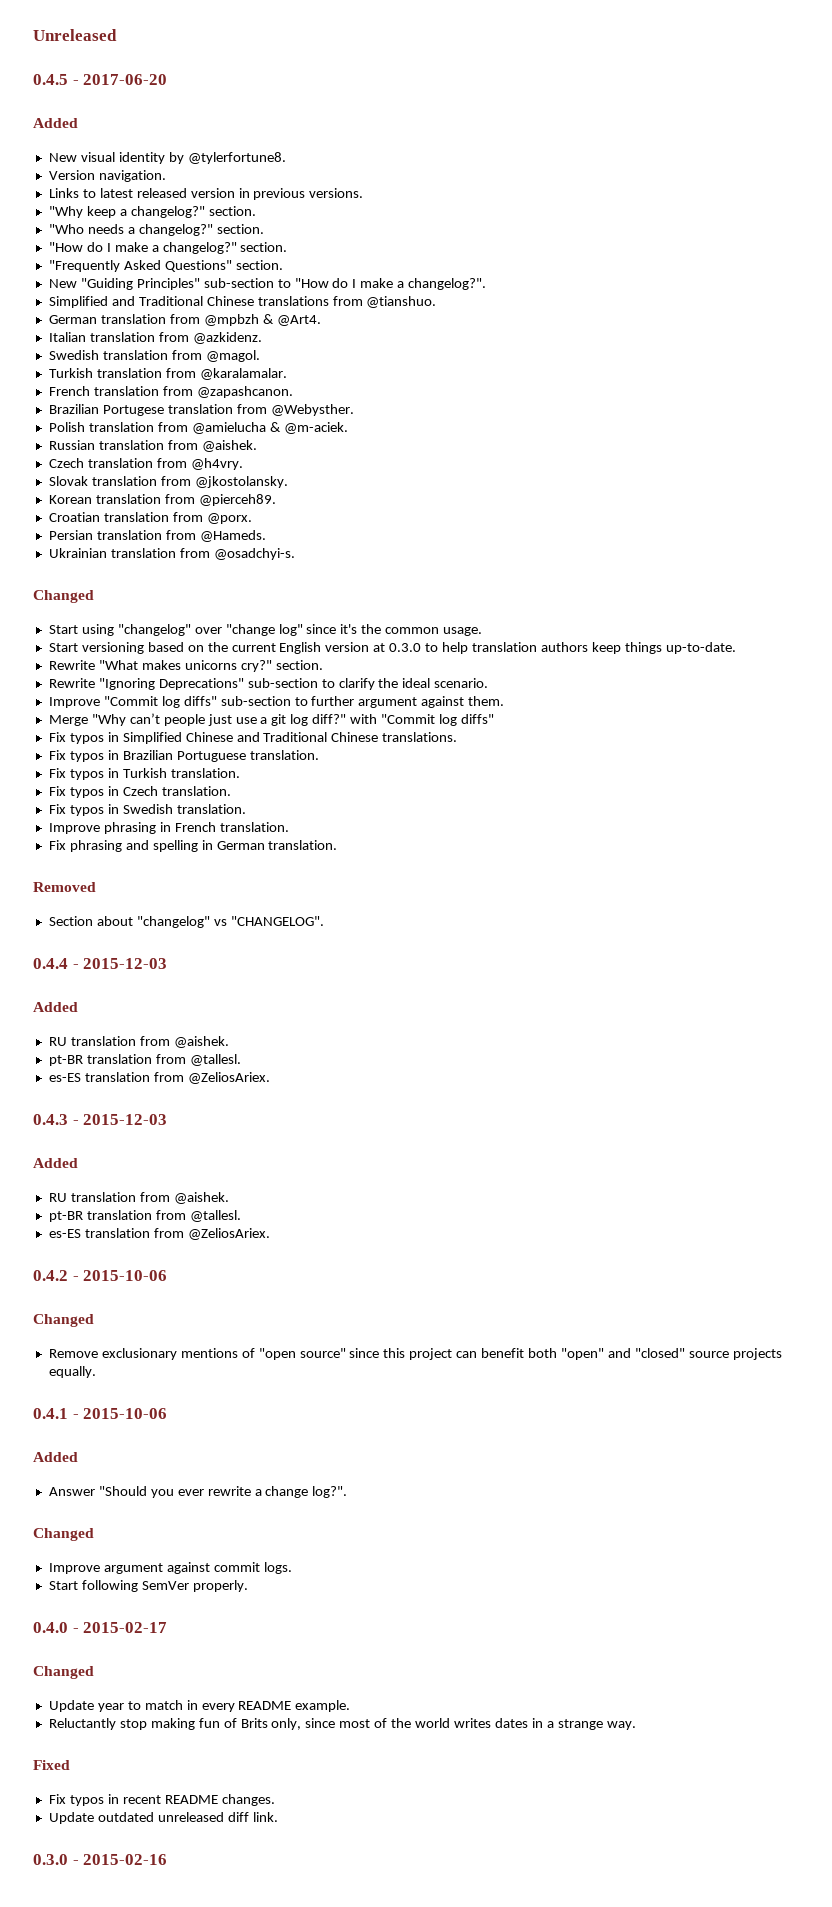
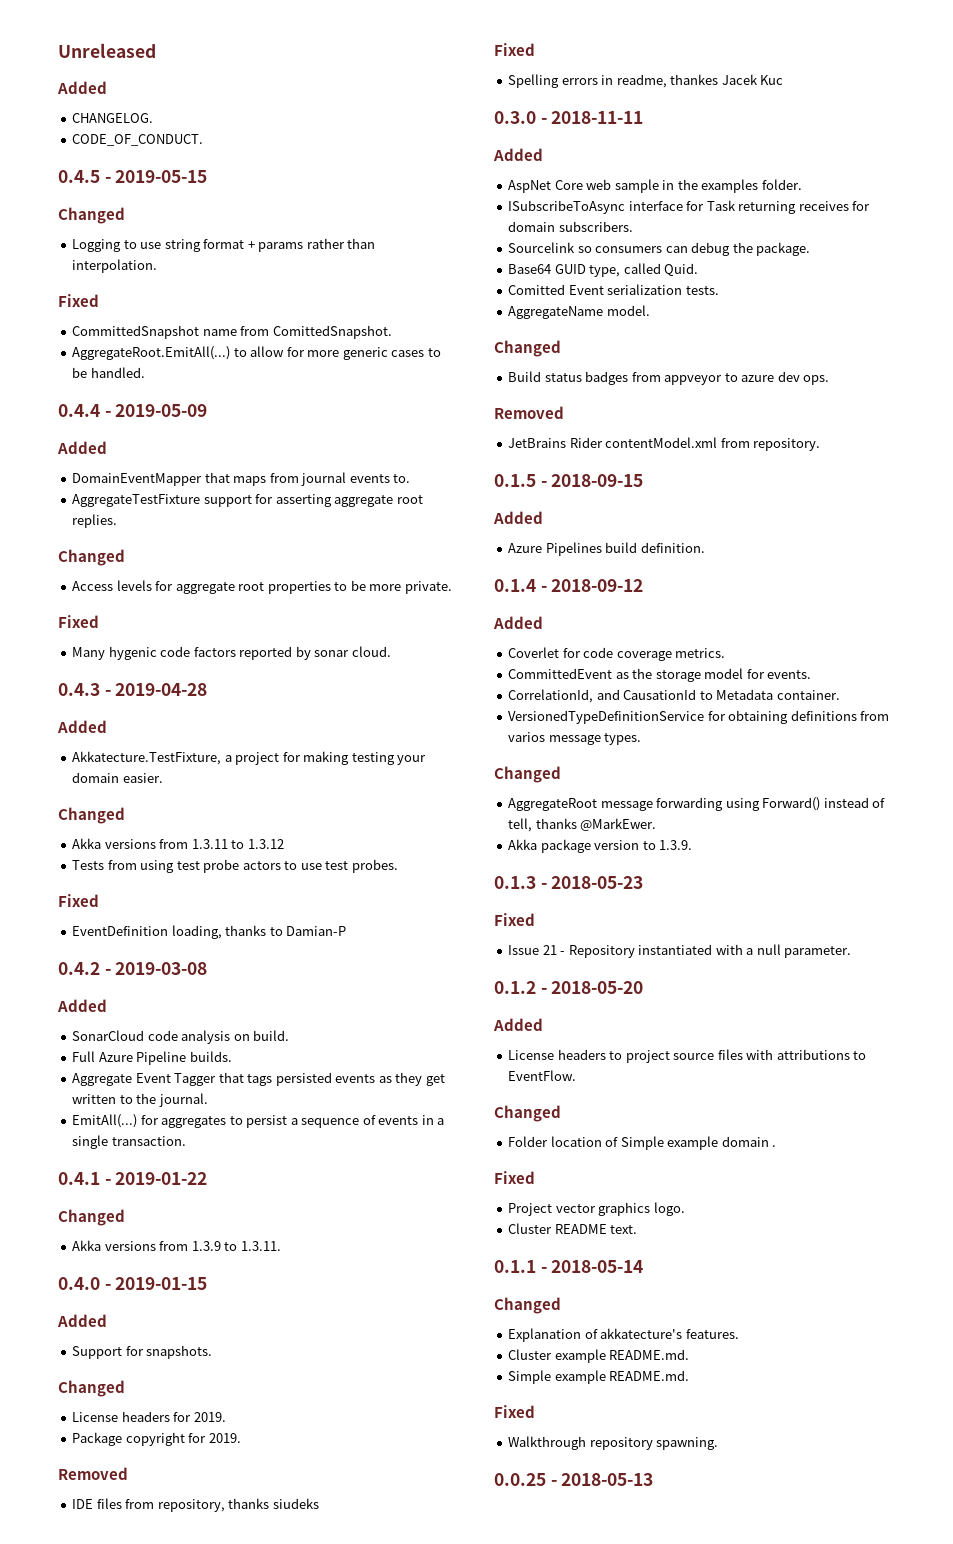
  Unreleased
+ Added
+ CHANGELOG.
+ CODE_OF_CONDUCT.
- 0.4.5 - 2017-06-20
+ 0.4.5 - 2019-05-15
+ Changed
+ Logging to use string format + params rather than interpolation.
+ Fixed
+ CommittedSnapshot name from ComittedSnapshot.
+ AggregateRoot.EmitAll(...) to allow for more generic cases to be handled.
+ 0.4.4 - 2019-05-09
  Added
- New visual identity by @tylerfortune8.
- Version navigation.
- Links to latest released version in previous versions.
- "Why keep a changelog?" section.
- "Who needs a changelog?" section.
- "How do I make a changelog?" section.
- "Frequently Asked Questions" section.
- New "Guiding Principles" sub-section to "How do I make a changelog?".
- Simplified and Traditional Chinese translations from @tianshuo.
- German translation from @mpbzh & @Art4.
- Italian translation from @azkidenz.
- Swedish translation from @magol.
- Turkish translation from @karalamalar.
- French translation from @zapashcanon.
- Brazilian Portugese translation from @Webysther.
- Polish translation from @amielucha & @m-aciek.
- Russian translation from @aishek.
- Czech translation from @h4vry.
- Slovak translation from @jkostolansky.
- Korean translation from @pierceh89.
- Croatian translation from @porx.
- Persian translation from @Hameds.
- Ukrainian translation from @osadchyi-s.
+ DomainEventMapper that maps from journal events to.
+ AggregateTestFixture support for asserting aggregate root replies.
  Changed
- Start using "changelog" over "change log" since it's the common usage.
- Start versioning based on the current English version at 0.3.0 to help translation authors keep things up-to-date.
- Rewrite "What makes unicorns cry?" section.
- Rewrite "Ignoring Deprecations" sub-section to clarify the ideal scenario.
- Improve "Commit log diffs" sub-section to further argument against them.
- Merge "Why can’t people just use a git log diff?" with "Commit log diffs"
- Fix typos in Simplified Chinese and Traditional Chinese translations.
- Fix typos in Brazilian Portuguese translation.
- Fix typos in Turkish translation.
- Fix typos in Czech translation.
- Fix typos in Swedish translation.
- Improve phrasing in French translation.
- Fix phrasing and spelling in German translation.
+ Access levels for aggregate root properties to be more private.
+ Fixed
+ Many hygenic code factors reported by sonar cloud.
+ 0.4.3 - 2019-04-28
+ Added
+ Akkatecture.TestFixture, a project for making testing your domain easier.
+ Changed
+ Akka versions from 1.3.11 to 1.3.12
+ Tests from using test probe actors to use test probes.
+ Fixed
+ EventDefinition loading, thanks to Damian-P
+ 0.4.2 - 2019-03-08
+ Added
+ SonarCloud code analysis on build.
+ Full Azure Pipeline builds.
+ Aggregate Event Tagger that tags persisted events as they get written to the journal.
+ EmitAll(...) for aggregates to persist a sequence of events in a single transaction.
+ 0.4.1 - 2019-01-22
+ Changed
+ Akka versions from 1.3.9 to 1.3.11.
+ 0.4.0 - 2019-01-15
+ Added
+ Support for snapshots.
+ Changed
+ License headers for 2019.
+ Package copyright for 2019.
  Removed
- Section about "changelog" vs "CHANGELOG".
- 0.4.4 - 2015-12-03
+ IDE files from repository, thanks siudeks
+ Fixed
+ Spelling errors in readme, thankes Jacek Kuc
+ 0.3.0 - 2018-11-11
  Added
- RU translation from @aishek.
- pt-BR translation from @tallesl.
- es-ES translation from @ZeliosAriex.
- 0.4.3 - 2015-12-03
+ AspNet Core web sample in the examples folder.
+ ISubscribeToAsync interface for Task returning receives for domain subscribers.
+ Sourcelink so consumers can debug the package.
+ Base64 GUID type, called Quid.
+ Comitted Event serialization tests.
+ AggregateName model.
+ Changed
+ Build status badges from appveyor to azure dev ops.
+ Removed
+ JetBrains Rider contentModel.xml from repository.
+ 0.1.5 - 2018-09-15
  Added
- RU translation from @aishek.
- pt-BR translation from @tallesl.
- es-ES translation from @ZeliosAriex.
- 0.4.2 - 2015-10-06
+ Azure Pipelines build definition.
+ 0.1.4 - 2018-09-12
+ Added
+ Coverlet for code coverage metrics.
+ CommittedEvent as the storage model for events.
+ CorrelationId, and CausationId to Metadata container.
+ VersionedTypeDefinitionService for obtaining definitions from varios message types.
  Changed
- Remove exclusionary mentions of "open source" since this project can benefit both "open" and "closed" source projects equally.
- 0.4.1 - 2015-10-06
+ AggregateRoot message forwarding using Forward() instead of tell, thanks @MarkEwer.
+ Akka package version to 1.3.9.
+ 0.1.3 - 2018-05-23
+ Fixed
+ Issue 21 - Repository instantiated with a null parameter.
+ 0.1.2 - 2018-05-20
  Added
- Answer "Should you ever rewrite a change log?".
+ License headers to project source files with attributions to EventFlow.
  Changed
- Improve argument against commit logs.
- Start following SemVer properly.
- 0.4.0 - 2015-02-17
+ Folder location of Simple example domain .
+ Fixed
+ Project vector graphics logo.
+ Cluster README text.
+ 0.1.1 - 2018-05-14
  Changed
- Update year to match in every README example.
- Reluctantly stop making fun of Brits only, since most of the world writes dates in a strange way.
+ Explanation of akkatecture's features.
+ Cluster example README.md.
+ Simple example README.md.
  Fixed
- Fix typos in recent README changes.
- Update outdated unreleased diff link.
- 0.3.0 - 2015-02-16
+ Walkthrough repository spawning.
+ 0.0.25 - 2018-05-13

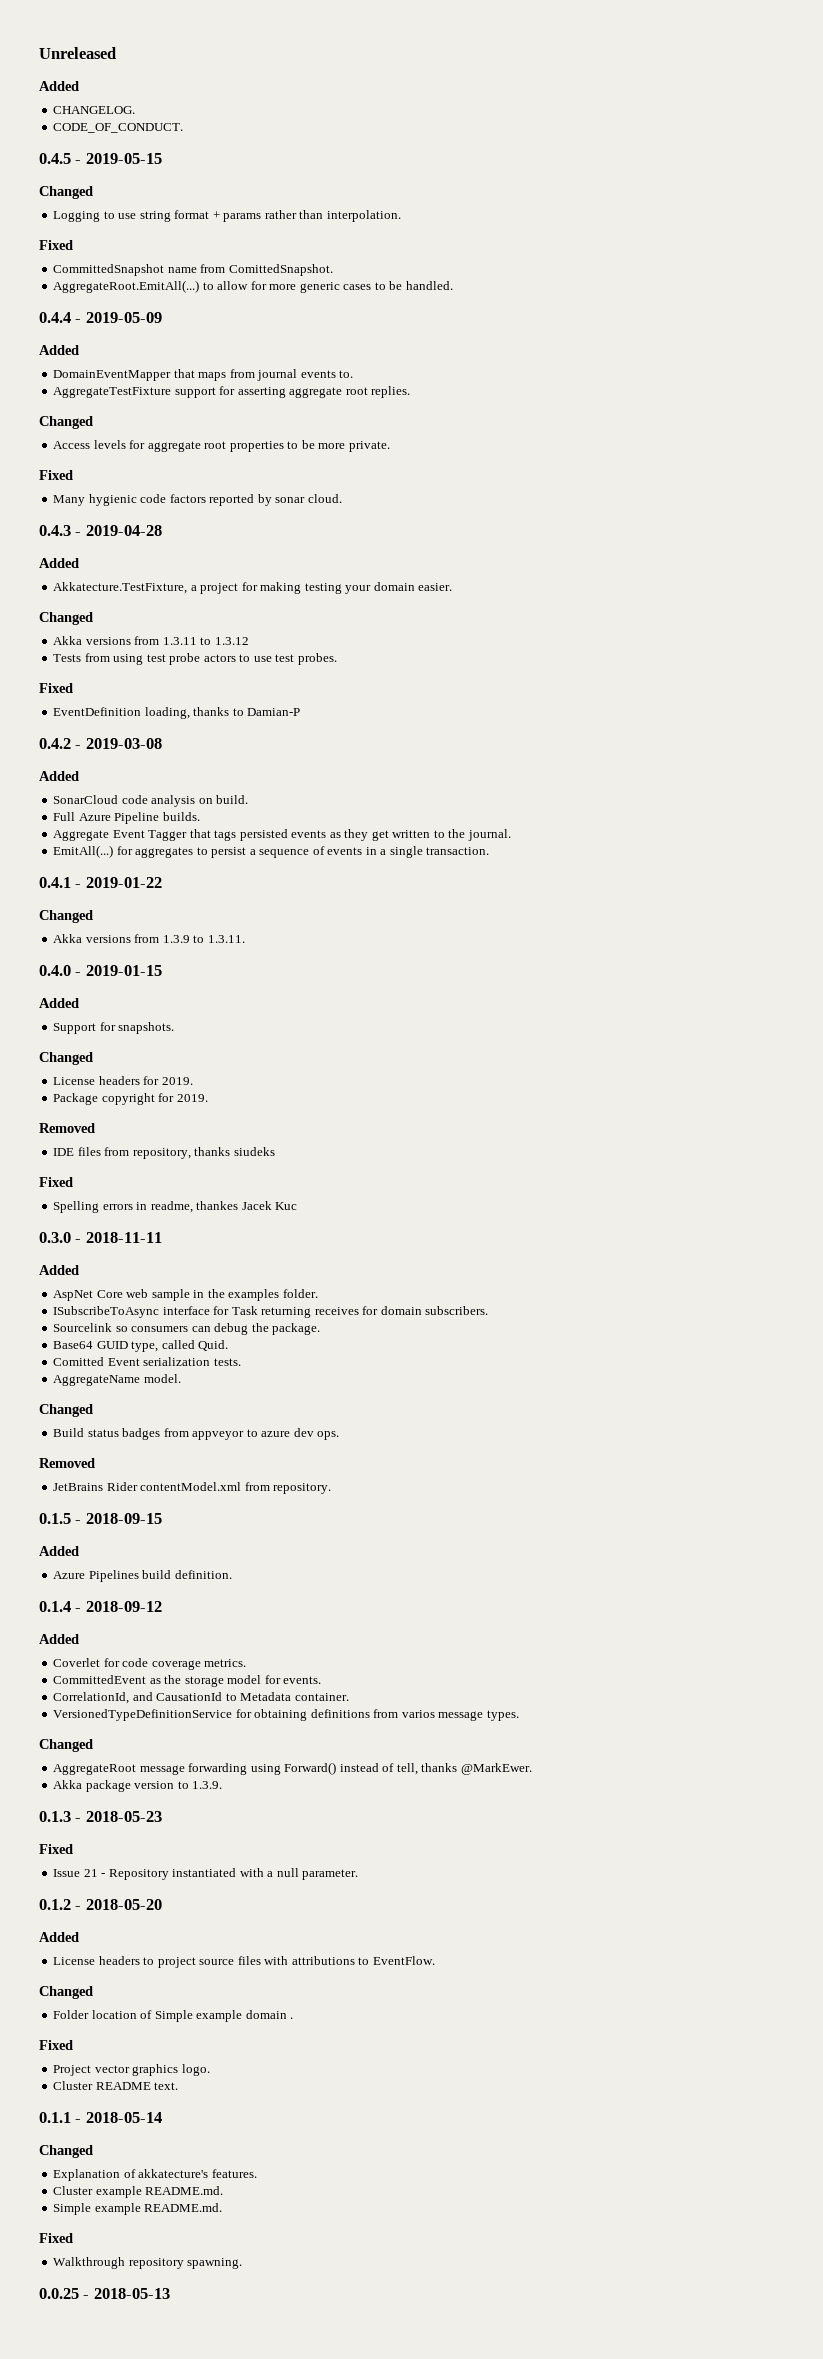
- Many hygenic code factors reported by sonar cloud.
+ Many hygienic code factors reported by sonar cloud.

